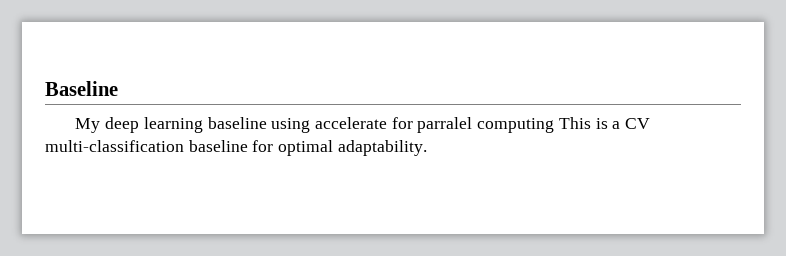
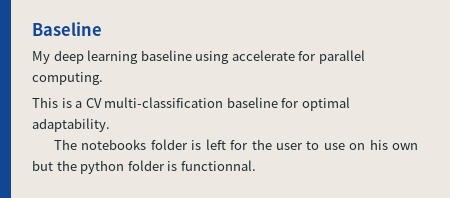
- My deep learning baseline using accelerate for parralel computing This is a CV multi-classification baseline for optimal adaptability.
+ My deep learning baseline using accelerate for parallel computing.
+ This is a CV multi-classification baseline for optimal adaptability.
+ The notebooks folder is left for the user to use on his own but the python folder is functionnal.

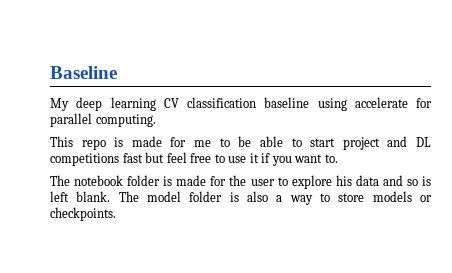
- My deep learning baseline using accelerate for parallel computing.
+ My deep learning CV classification baseline using accelerate for parallel computing.
- This is a CV multi-classification baseline for optimal adaptability.
- The notebooks folder is left for the user to use on his own but the python folder is functionnal.
+ This repo is made for me to be able to start project and DL competitions fast but feel free to use it if you want to.
+ The notebook folder is made for the user to explore his data and so is left blank. The model folder is also a way to store models or checkpoints.

